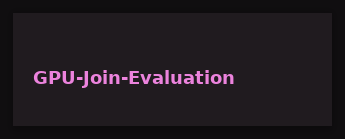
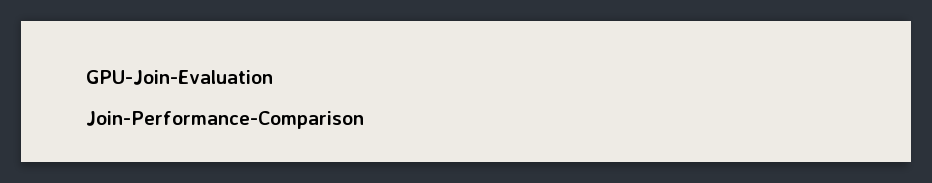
+ Join-Performance-Comparison

